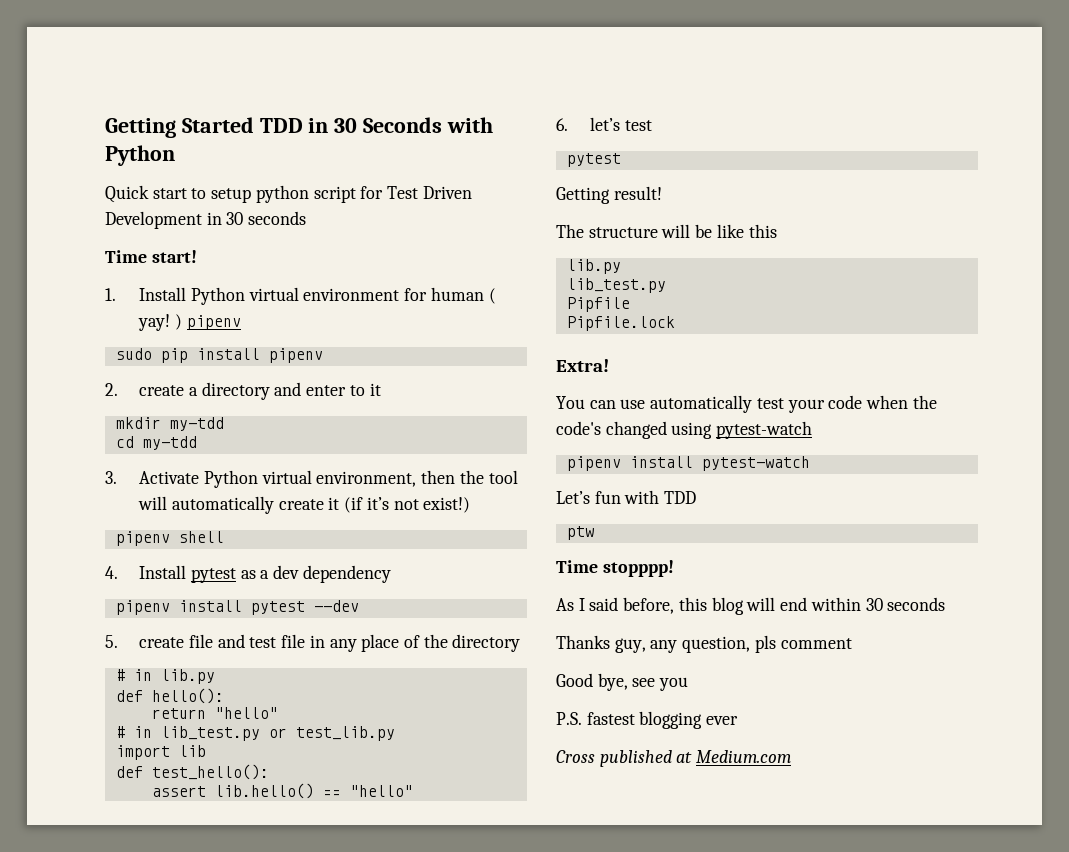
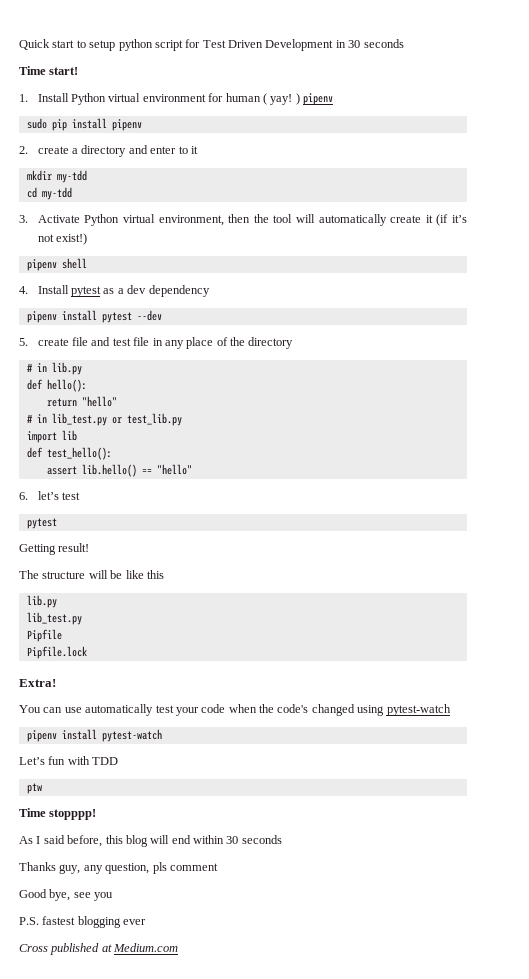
- Getting Started TDD in 30 Seconds with Python

